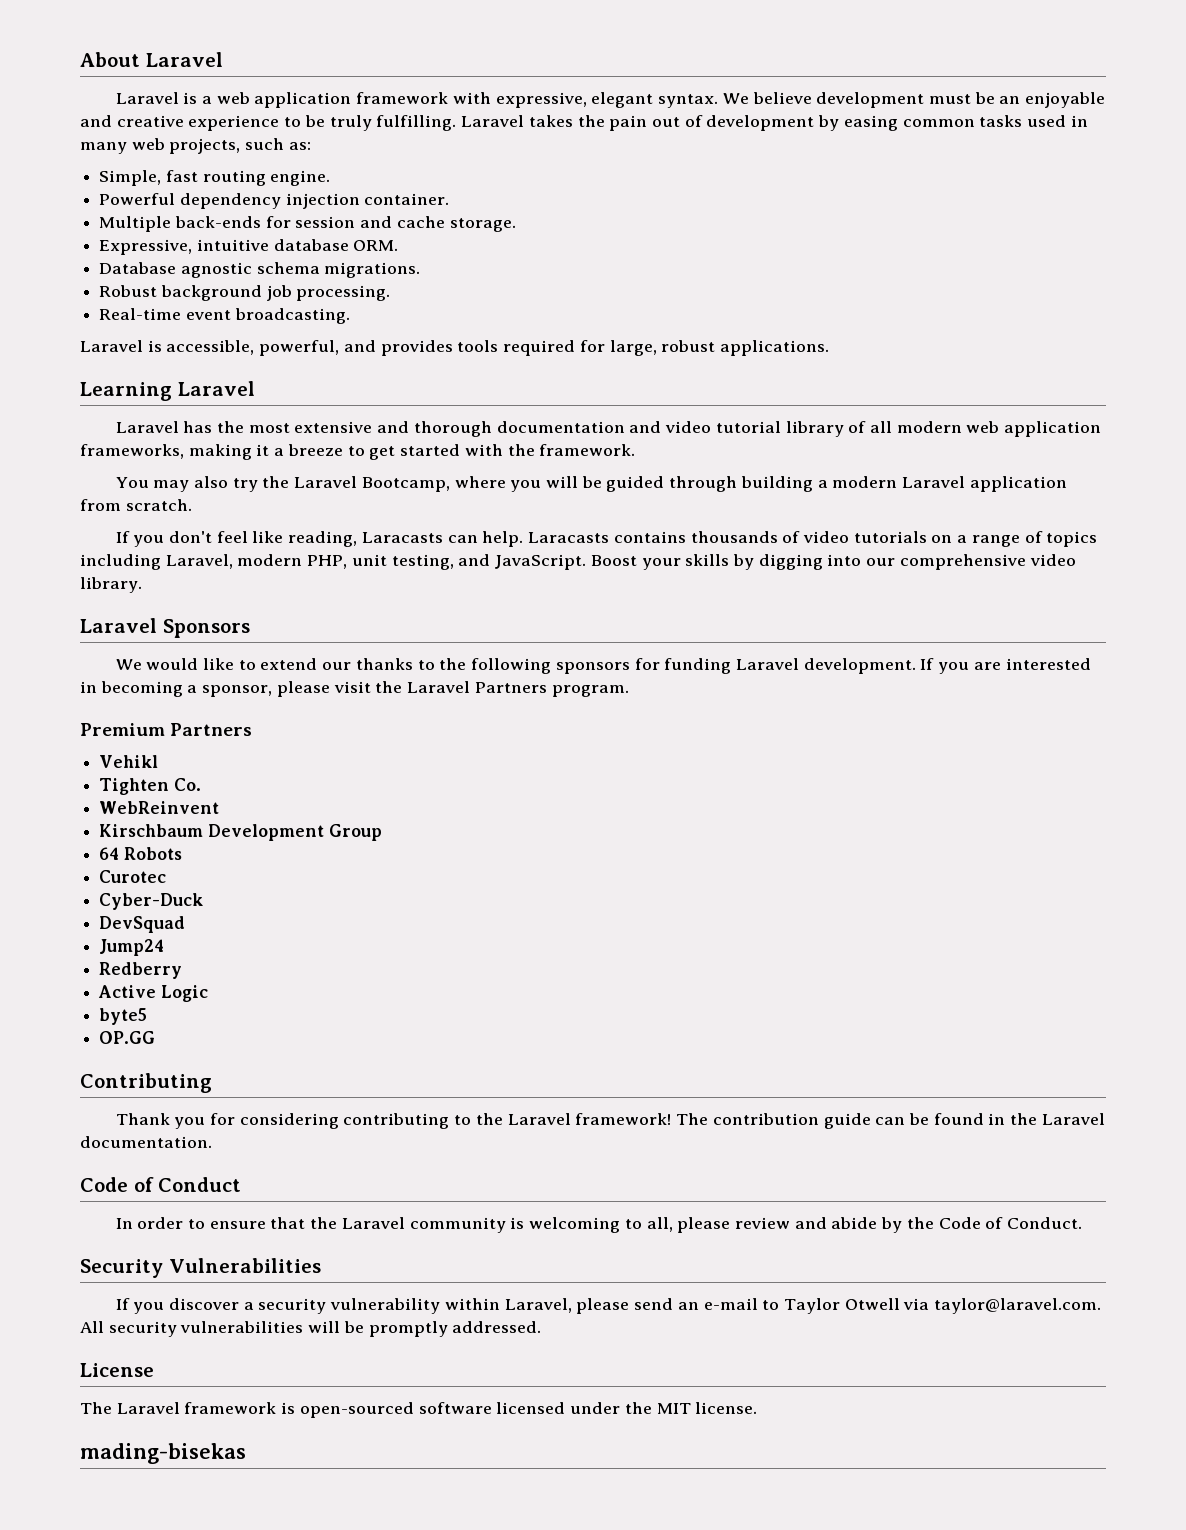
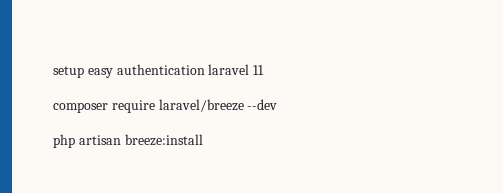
- About Laravel
- Laravel is a web application framework with expressive, elegant syntax. We believe development must be an enjoyable and creative experience to be truly fulfilling. Laravel takes the pain out of development by easing common tasks used in many web projects, such as:
- Simple, fast routing engine.
- Powerful dependency injection container.
- Multiple back-ends for session and cache storage.
- Expressive, intuitive database ORM.
- Database agnostic schema migrations.
- Robust background job processing.
- Real-time event broadcasting.
- Laravel is accessible, powerful, and provides tools required for large, robust applications.
- Learning Laravel
- Laravel has the most extensive and thorough documentation and video tutorial library of all modern web application frameworks, making it a breeze to get started with the framework.
- You may also try the Laravel Bootcamp, where you will be guided through building a modern Laravel application from scratch.
- If you don't feel like reading, Laracasts can help. Laracasts contains thousands of video tutorials on a range of topics including Laravel, modern PHP, unit testing, and JavaScript. Boost your skills by digging into our comprehensive video library.
- Laravel Sponsors
- We would like to extend our thanks to the following sponsors for funding Laravel development. If you are interested in becoming a sponsor, please visit the Laravel Partners program.
- Premium Partners
- Vehikl
- Tighten Co.
- WebReinvent
- Kirschbaum Development Group
- 64 Robots
- Curotec
- Cyber-Duck
- DevSquad
- Jump24
- Redberry
- Active Logic
- byte5
- OP.GG
- Contributing
- Thank you for considering contributing to the Laravel framework! The contribution guide can be found in the Laravel documentation.
- Code of Conduct
- In order to ensure that the Laravel community is welcoming to all, please review and abide by the Code of Conduct.
- Security Vulnerabilities
- If you discover a security vulnerability within Laravel, please send an e-mail to Taylor Otwell via taylor@laravel.com. All security vulnerabilities will be promptly addressed.
- License
- The Laravel framework is open-sourced software licensed under the MIT license.
- mading-bisekas
+ setup easy authentication laravel 11
+ composer require laravel/breeze --dev
+ php artisan breeze:install

